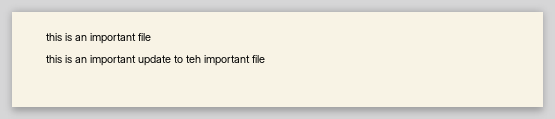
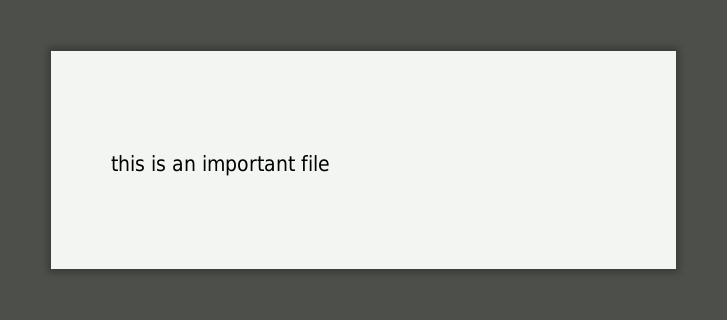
- this is an important update to teh important file

